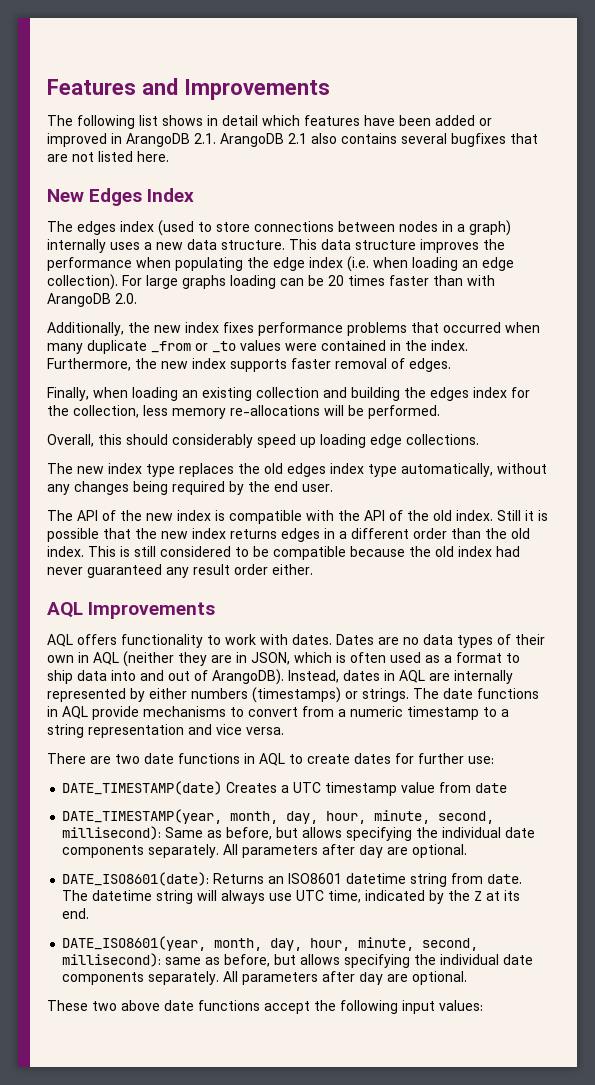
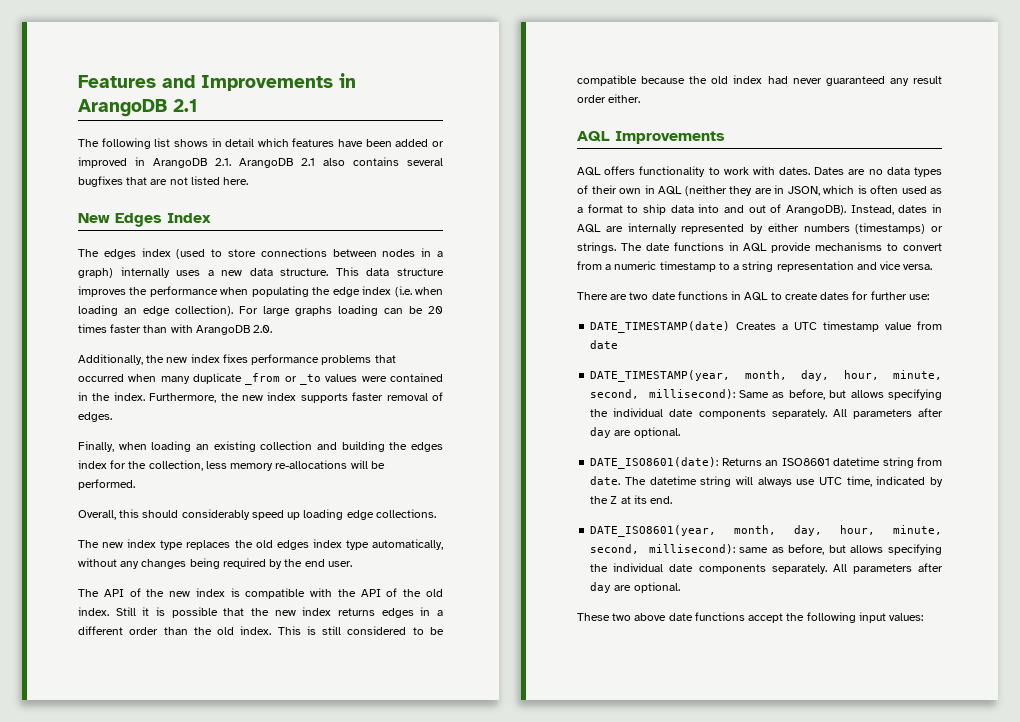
- Features and Improvements
+ Features and Improvements in ArangoDB 2.1

